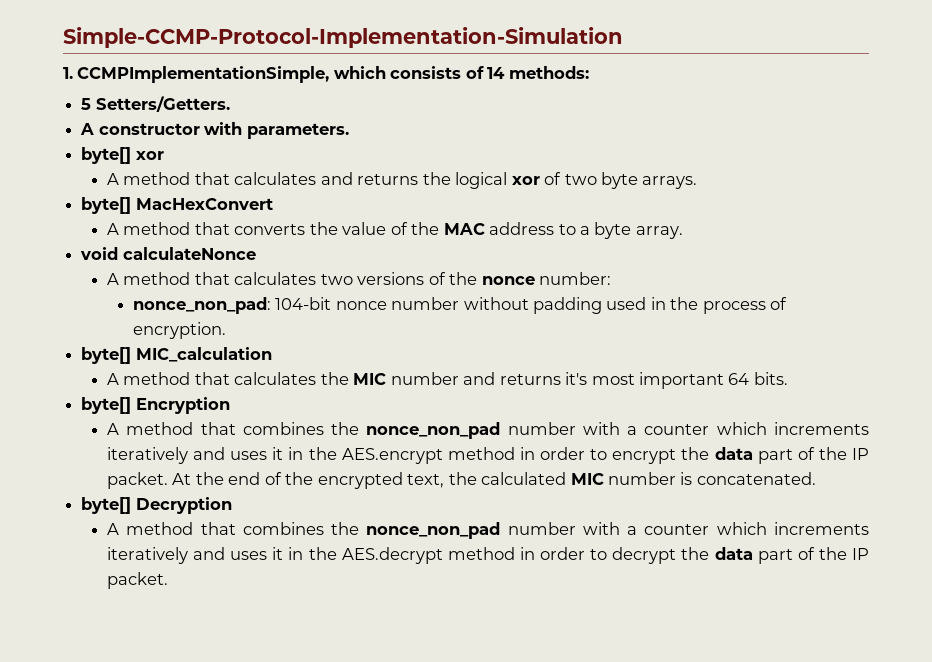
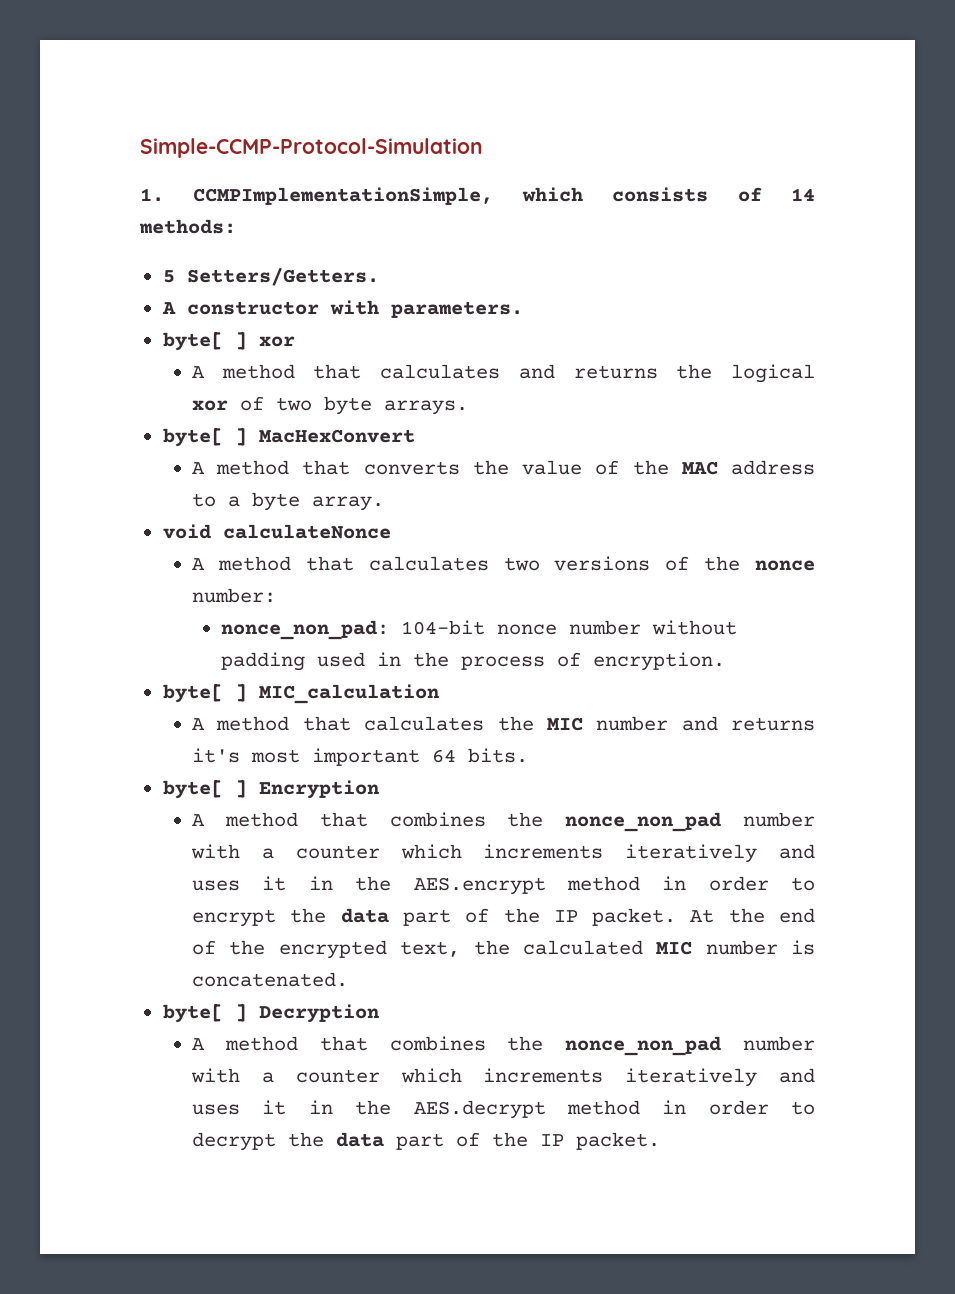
- Simple-CCMP-Protocol-Implementation-Simulation
+ Simple-CCMP-Protocol-Simulation
- byte[] xor
+ byte[ ] xor
- byte[] MacHexConvert
+ byte[ ] MacHexConvert
- byte[] MIC_calculation
+ byte[ ] MIC_calculation
- byte[] Encryption
+ byte[ ] Encryption
- byte[] Decryption
+ byte[ ] Decryption

